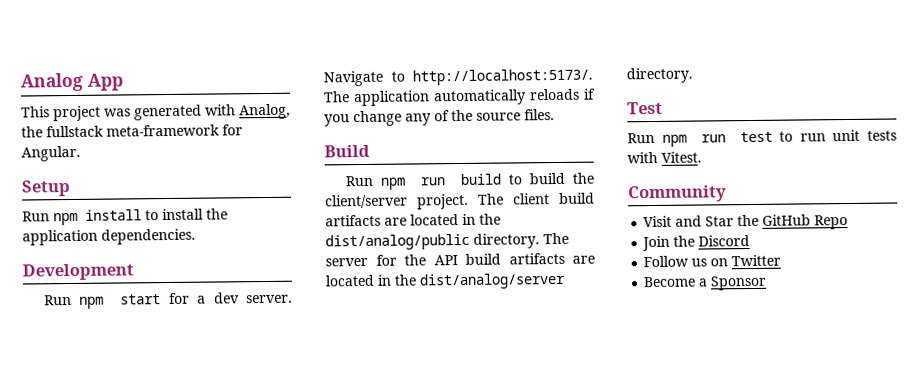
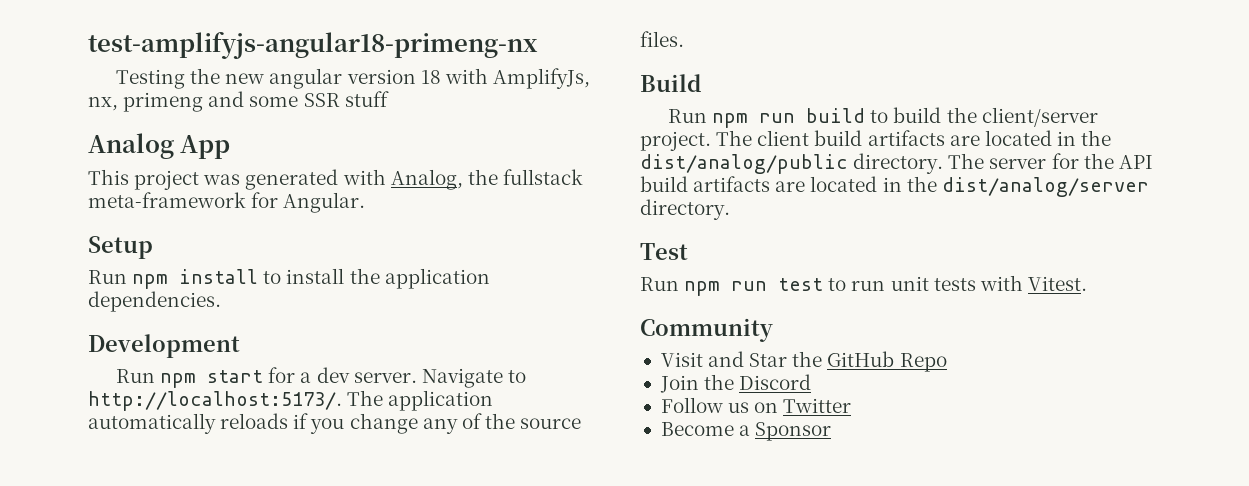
+ test-amplifyjs-angular18-primeng-nx
+ Testing the new angular version 18 with AmplifyJs, nx, primeng and some SSR stuff

